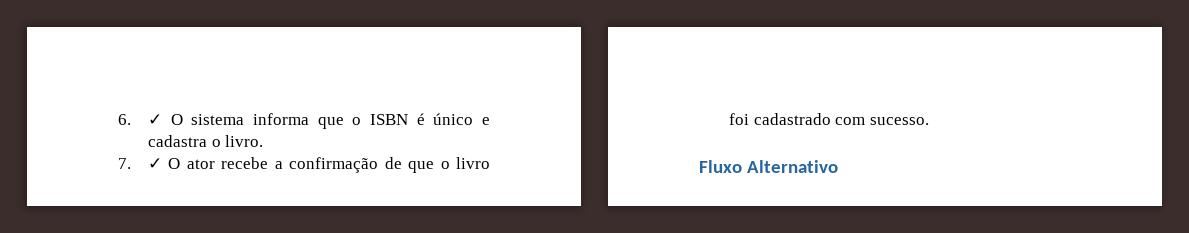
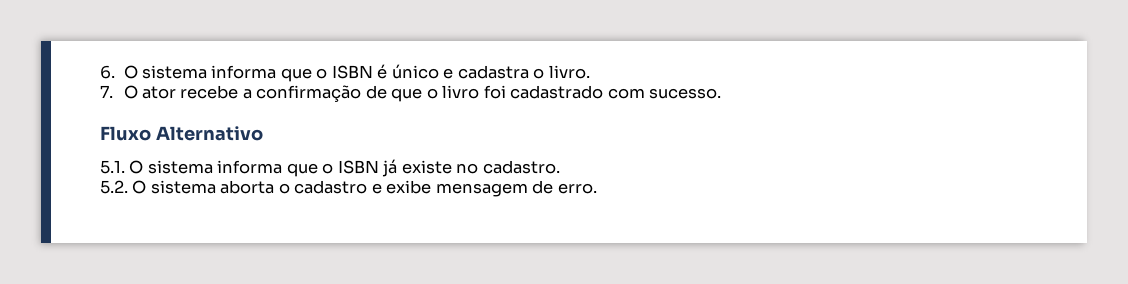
- 6. ✓ O sistema informa que o ISBN é único e cadastra o livro.
+ 6. O sistema informa que o ISBN é único e cadastra o livro.
- 7. ✓ O ator recebe a confirmação de que o livro foi cadastrado com sucesso.
+ 7. O ator recebe a confirmação de que o livro foi cadastrado com sucesso.
+ 5.1. O sistema informa que o ISBN já existe no cadastro.
+ 5.2. O sistema aborta o cadastro e exibe mensagem de erro.

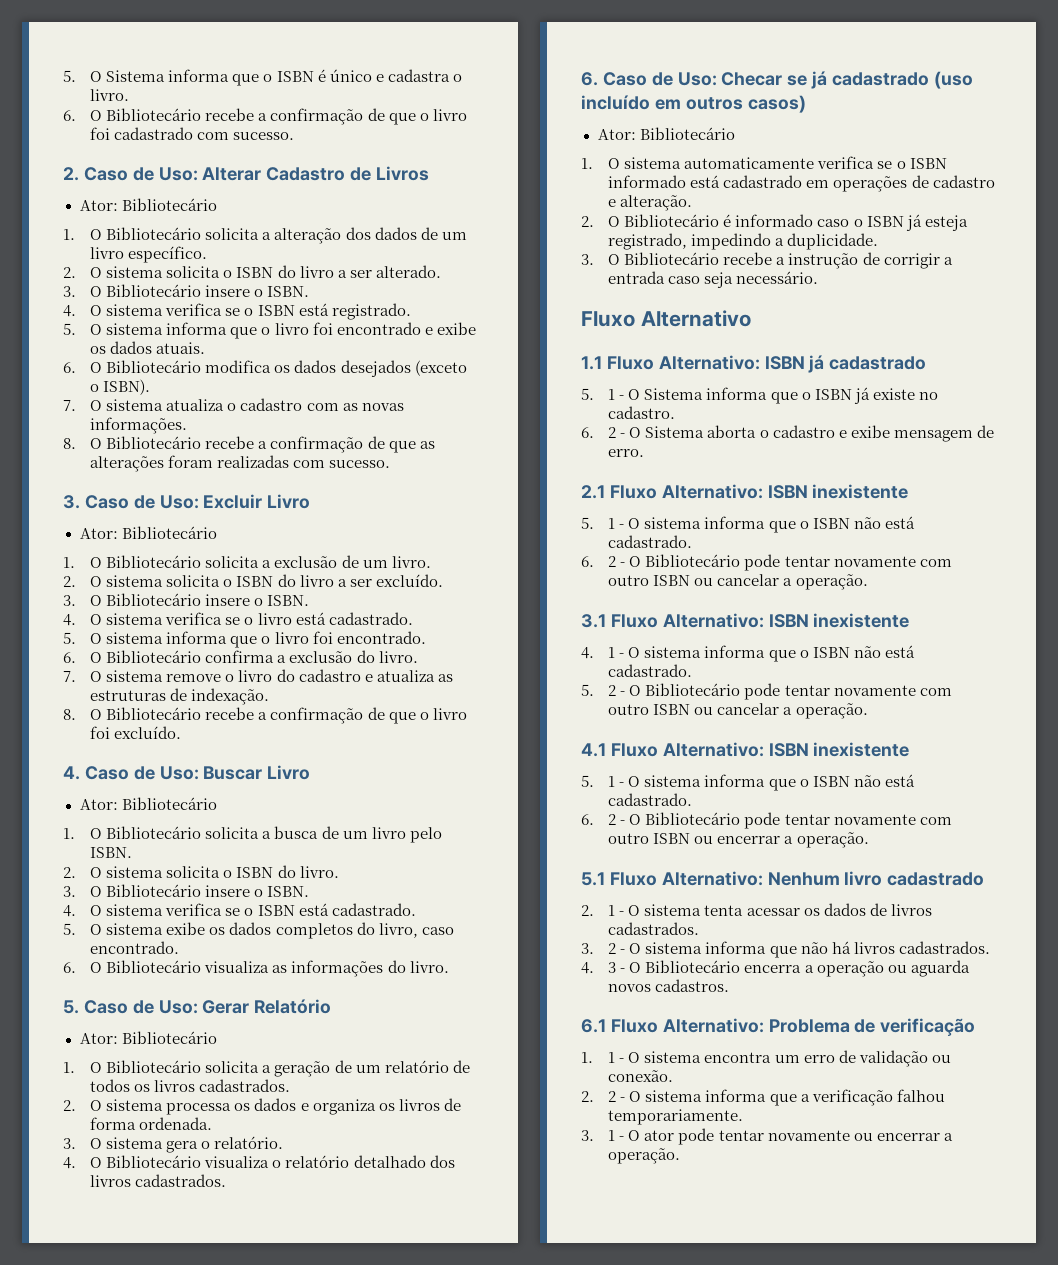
- 6. O sistema informa que o ISBN é único e cadastra o livro.
+ 5. O Sistema informa que o ISBN é único e cadastra o livro.
- 7. O ator recebe a confirmação de que o livro foi cadastrado com sucesso.
+ 6. O Bibliotecário recebe a confirmação de que o livro foi cadastrado com sucesso.
+ 2. Caso de Uso: Alterar Cadastro de Livros
+ Ator: Bibliotecário
+ 1. O Bibliotecário solicita a alteração dos dados de um livro específico.
+ 2. O sistema solicita o ISBN do livro a ser alterado.
+ 3. O Bibliotecário insere o ISBN.
+ 4. O sistema verifica se o ISBN está registrado.
+ 5. O sistema informa que o livro foi encontrado e exibe os dados atuais.
+ 6. O Bibliotecário modifica os dados desejados (exceto o ISBN).
+ 7. O sistema atualiza o cadastro com as novas informações.
+ 8. O Bibliotecário recebe a confirmação de que as alterações foram realizadas com sucesso.
+ 3. Caso de Uso: Excluir Livro
+ Ator: Bibliotecário
+ 1. O Bibliotecário solicita a exclusão de um livro.
+ 2. O sistema solicita o ISBN do livro a ser excluído.
+ 3. O Bibliotecário insere o ISBN.
+ 4. O sistema verifica se o livro está cadastrado.
+ 5. O sistema informa que o livro foi encontrado.
+ 6. O Bibliotecário confirma a exclusão do livro.
+ 7. O sistema remove o livro do cadastro e atualiza as estruturas de indexação.
+ 8. O Bibliotecário recebe a confirmação de que o livro foi excluído.
+ 4. Caso de Uso: Buscar Livro
+ Ator: Bibliotecário
+ 1. O Bibliotecário solicita a busca de um livro pelo ISBN.
+ 2. O sistema solicita o ISBN do livro.
+ 3. O Bibliotecário insere o ISBN.
+ 4. O sistema verifica se o ISBN está cadastrado.
+ 5. O sistema exibe os dados completos do livro, caso encontrado.
+ 6. O Bibliotecário visualiza as informações do livro.
+ 5. Caso de Uso: Gerar Relatório
+ Ator: Bibliotecário
+ 1. O Bibliotecário solicita a geração de um relatório de todos os livros cadastrados.
+ 2. O sistema processa os dados e organiza os livros de forma ordenada.
+ 3. O sistema gera o relatório.
+ 4. O Bibliotecário visualiza o relatório detalhado dos livros cadastrados.
+ 6. Caso de Uso: Checar se já cadastrado (uso incluído em outros casos)
+ Ator: Bibliotecário
+ 1. O sistema automaticamente verifica se o ISBN informado está cadastrado em operações de cadastro e alteração.
+ 2. O Bibliotecário é informado caso o ISBN já esteja registrado, impedindo a duplicidade.
+ 3. O Bibliotecário recebe a instrução de corrigir a entrada caso seja necessário.
  Fluxo Alternativo
- 5.1. O sistema informa que o ISBN já existe no cadastro.
+ 1.1 Fluxo Alternativo: ISBN já cadastrado
+ 5. 1 - O Sistema informa que o ISBN já existe no cadastro.
- 5.2. O sistema aborta o cadastro e exibe mensagem de erro.
+ 6. 2 - O Sistema aborta o cadastro e exibe mensagem de erro.
+ 2.1 Fluxo Alternativo: ISBN inexistente
+ 5. 1 - O sistema informa que o ISBN não está cadastrado.
+ 6. 2 - O Bibliotecário pode tentar novamente com outro ISBN ou cancelar a operação.
+ 3.1 Fluxo Alternativo: ISBN inexistente
+ 4. 1 - O sistema informa que o ISBN não está cadastrado.
+ 5. 2 - O Bibliotecário pode tentar novamente com outro ISBN ou cancelar a operação.
+ 4.1 Fluxo Alternativo: ISBN inexistente
+ 5. 1 - O sistema informa que o ISBN não está cadastrado.
+ 6. 2 - O Bibliotecário pode tentar novamente com outro ISBN ou encerrar a operação.
+ 5.1 Fluxo Alternativo: Nenhum livro cadastrado
+ 2. 1 - O sistema tenta acessar os dados de livros cadastrados.
+ 3. 2 - O sistema informa que não há livros cadastrados.
+ 4. 3 - O Bibliotecário encerra a operação ou aguarda novos cadastros.
+ 6.1 Fluxo Alternativo: Problema de verificação
+ 1. 1 - O sistema encontra um erro de validação ou conexão.
+ 2. 2 - O sistema informa que a verificação falhou temporariamente.
+ 3. 1 - O ator pode tentar novamente ou encerrar a operação.

